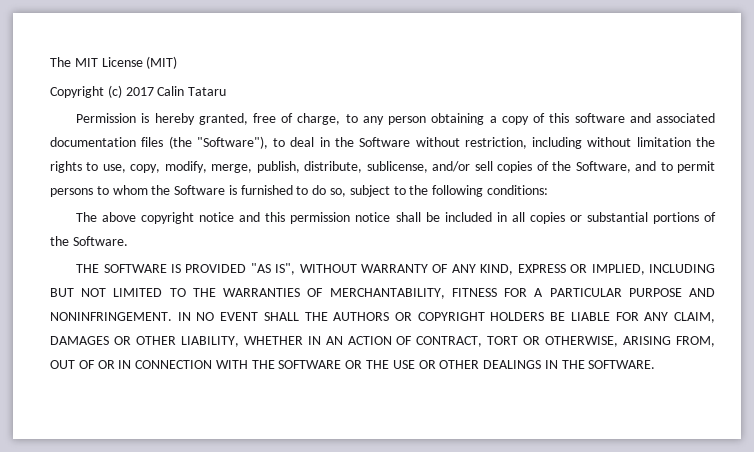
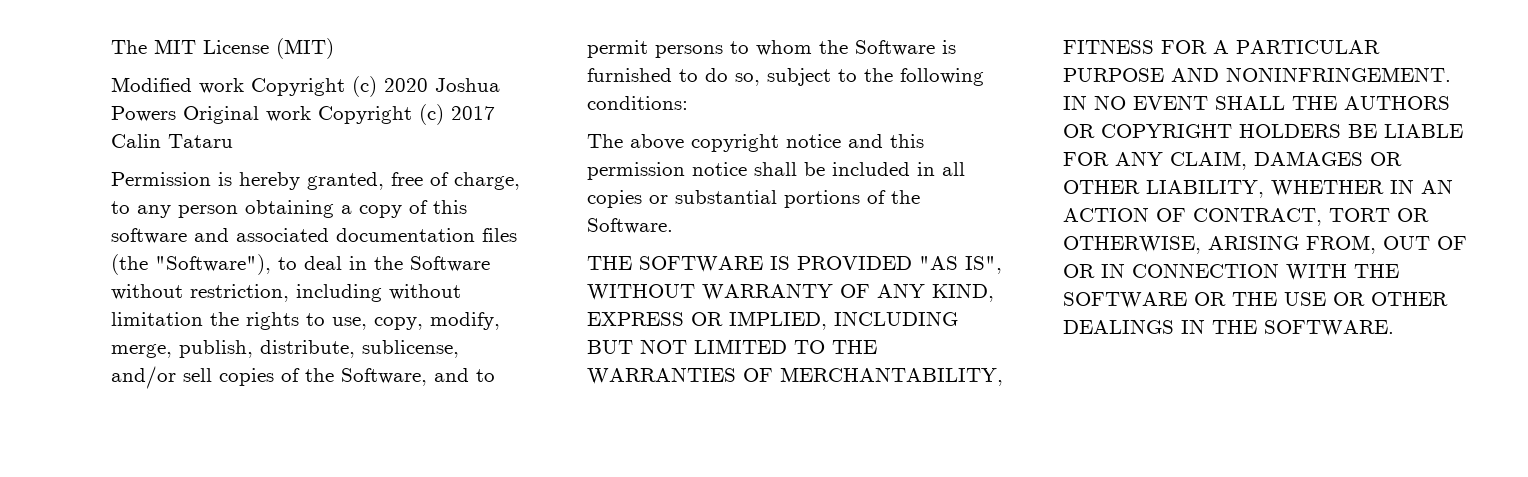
- Copyright (c) 2017 Calin Tataru
+ Modified work Copyright (c) 2020 Joshua Powers Original work Copyright (c) 2017 Calin Tataru

